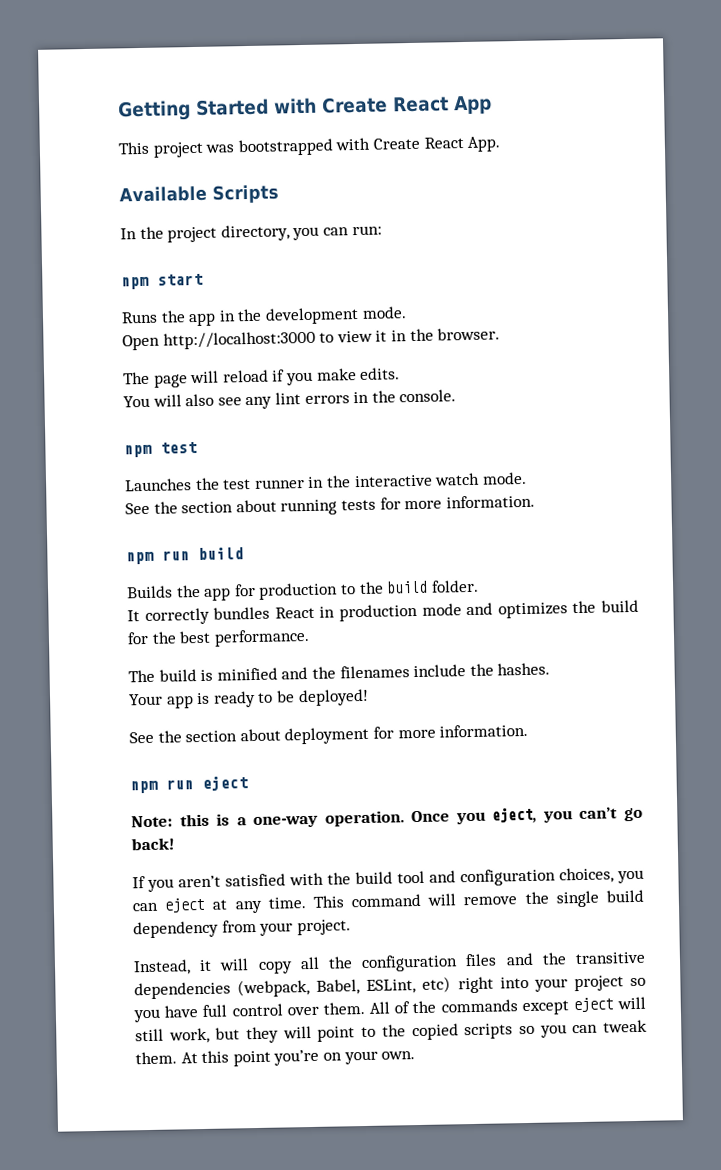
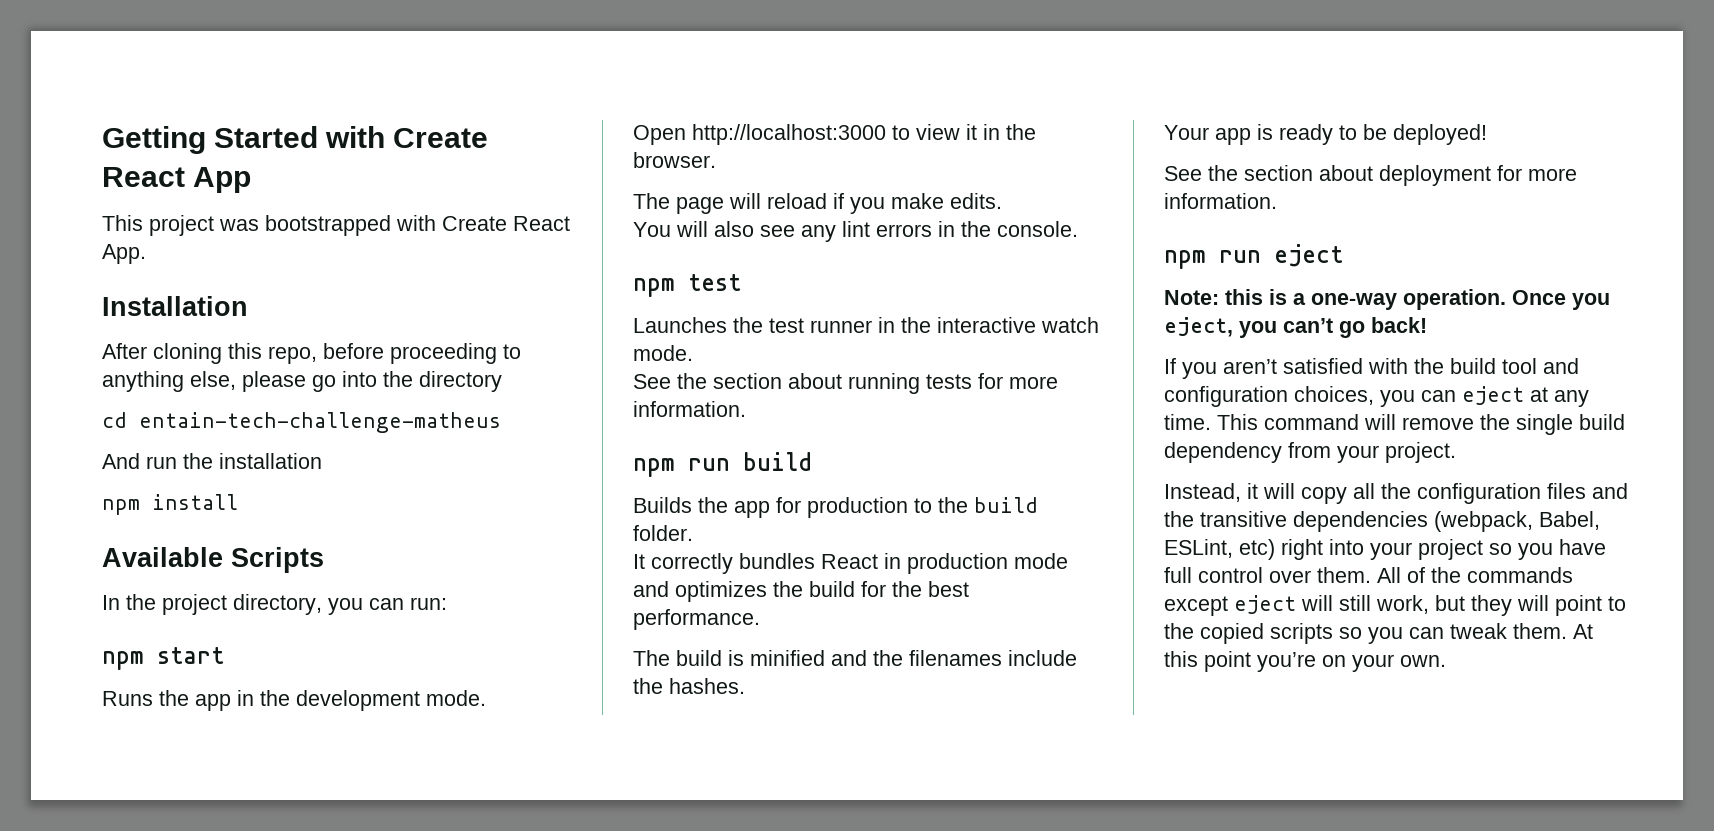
+ Installation
+ After cloning this repo, before proceeding to anything else, please go into the directory
+ cd entain-tech-challenge-matheus
+ And run the installation
+ npm install

